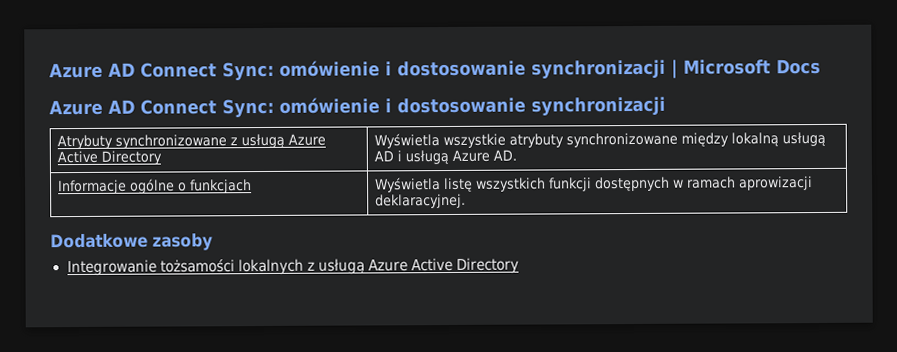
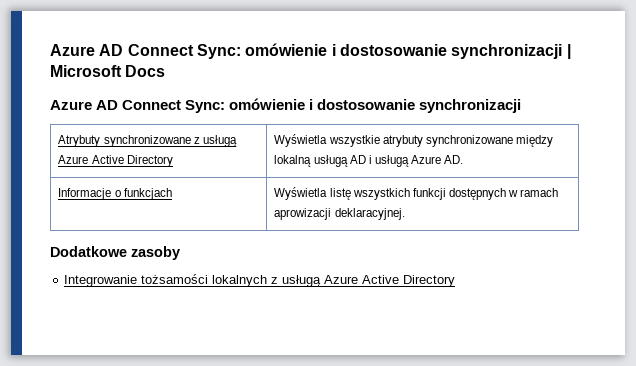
- Informacje ogólne o funkcjach | Wyświetla listę wszystkich funkcji dostępnych w ramach aprowizacji deklaracyjnej.
+ Informacje o funkcjach | Wyświetla listę wszystkich funkcji dostępnych w ramach aprowizacji deklaracyjnej.

